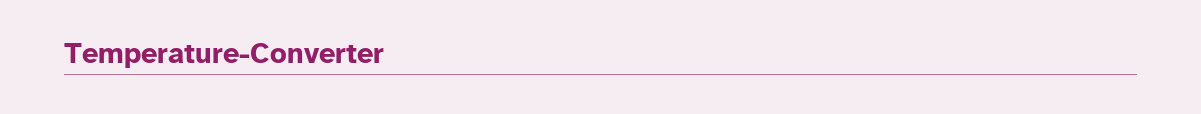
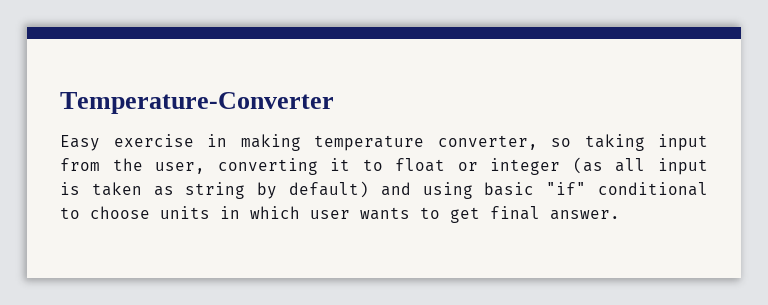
+ Easy exercise in making temperature converter, so taking input from the user, converting it to float or integer (as all input is taken as string by default) and using basic "if" conditional to choose units in which user wants to get final answer.

